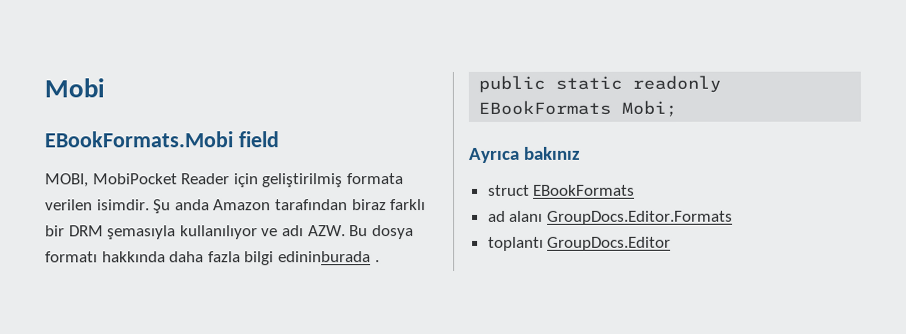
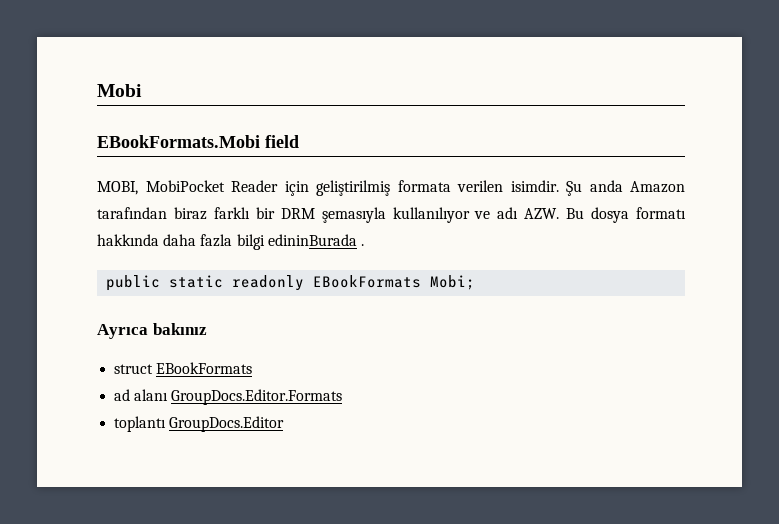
- Şu anda Amazon tarafından biraz farklı bir DRM şemasıyla kullanılıyor ve adı AZW. Bu dosya formatı hakkında daha fazla bilgi edininburada .
+ Şu anda Amazon tarafından biraz farklı bir DRM şemasıyla kullanılıyor ve adı AZW. Bu dosya formatı hakkında daha fazla bilgi edininBurada .

